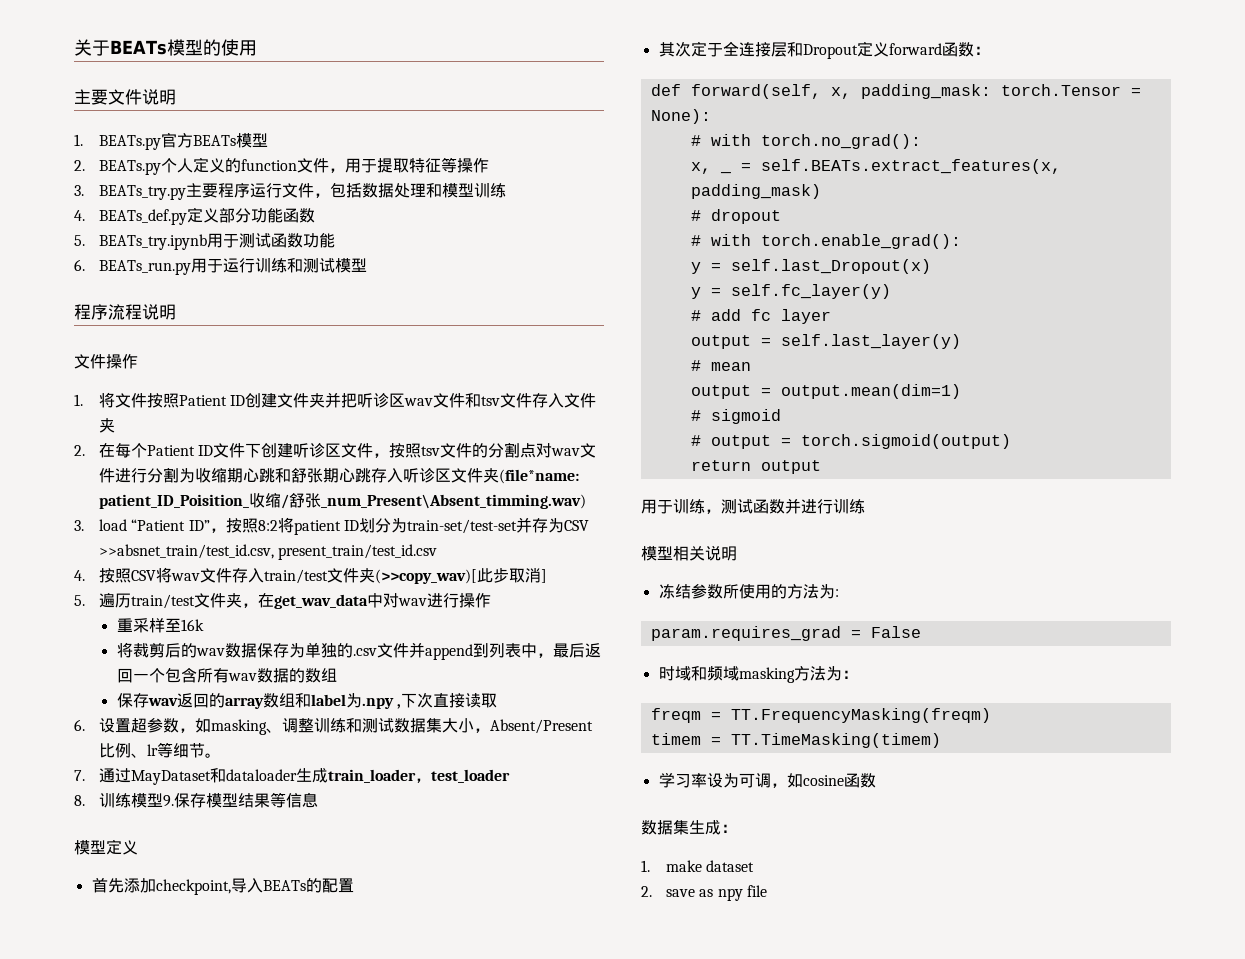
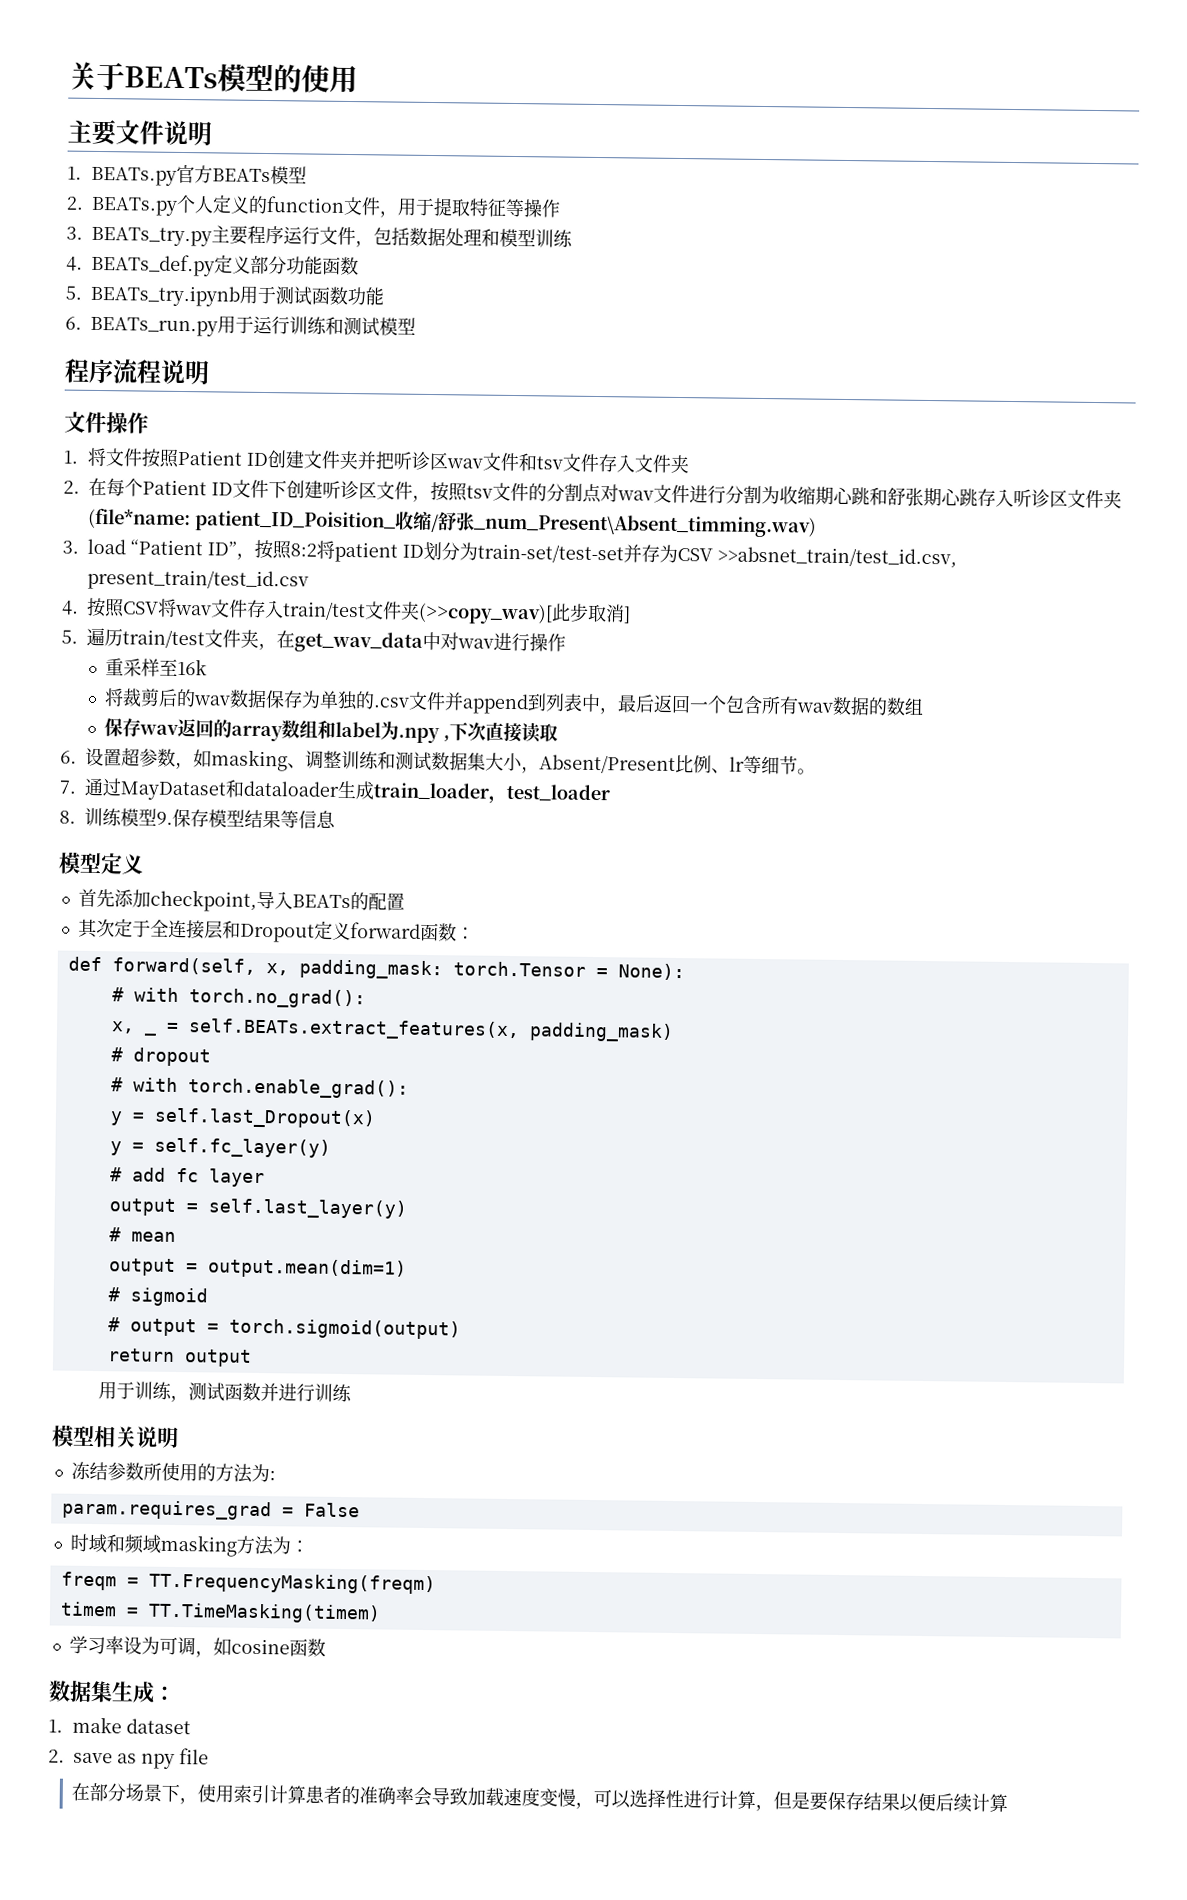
+ 在部分场景下，使用索引计算患者的准确率会导致加载速度变慢，可以选择性进行计算，但是要保存结果以便后续计算

